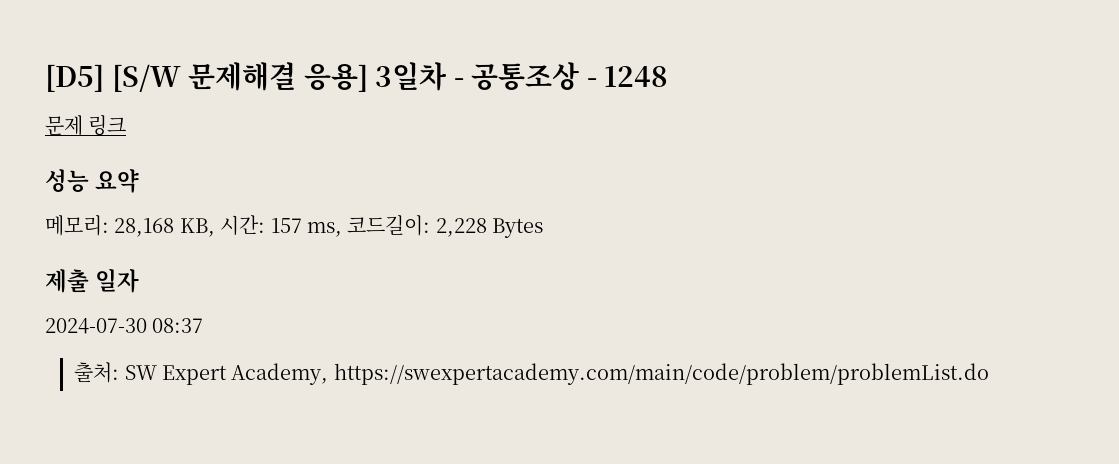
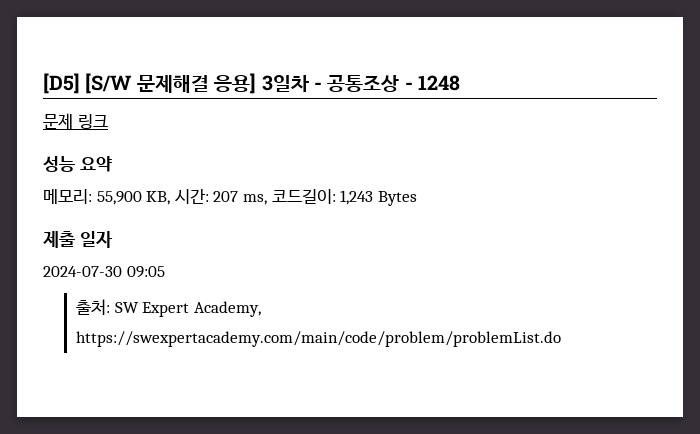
- 메모리: 28,168 KB, 시간: 157 ms, 코드길이: 2,228 Bytes
+ 메모리: 55,900 KB, 시간: 207 ms, 코드길이: 1,243 Bytes
- 2024-07-30 08:37
+ 2024-07-30 09:05

